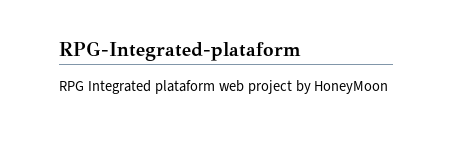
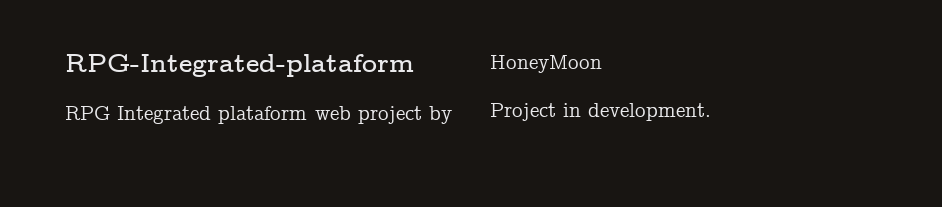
+ Project in development.

